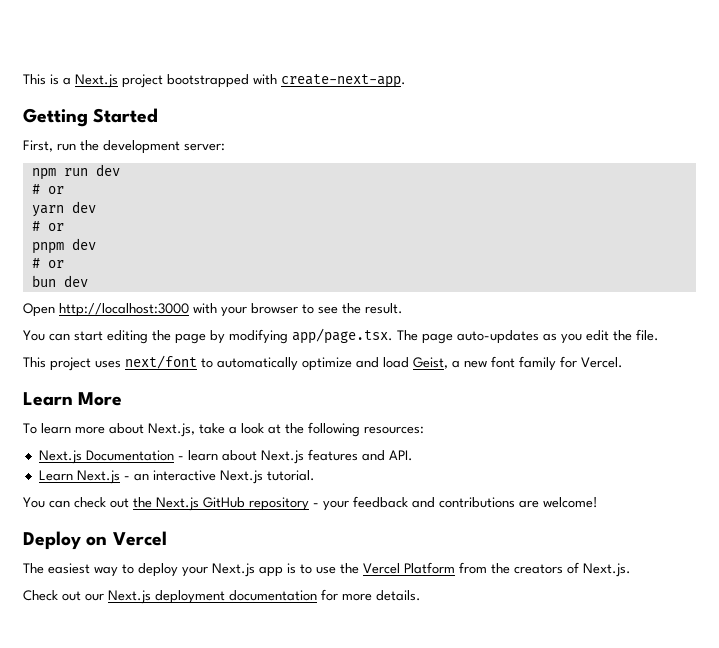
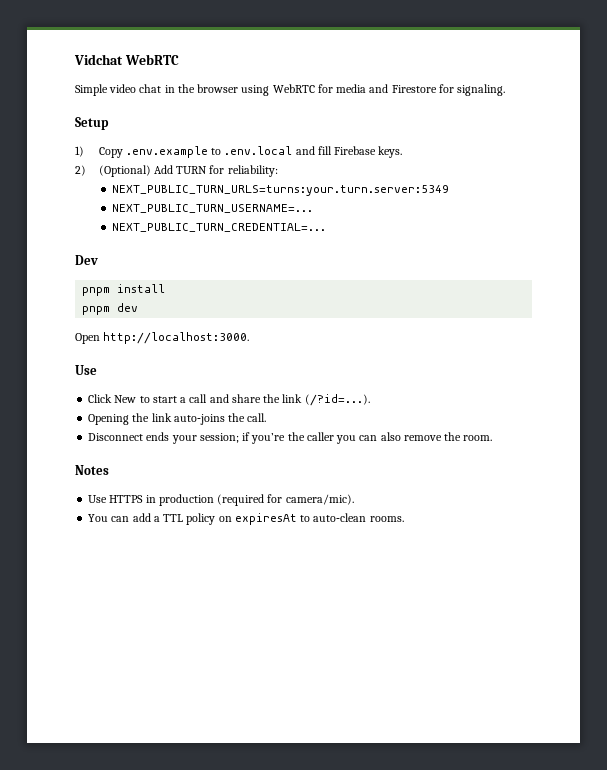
- This is a Next.js project bootstrapped with create-next-app.
- Getting Started
- First, run the development server:
- npm run dev
- # or
- yarn dev
- # or
+ Vidchat WebRTC
+ Simple video chat in the browser using WebRTC for media and Firestore for signaling.
+ Setup
+ 1) Copy .env.example to .env.local and fill Firebase keys.
+ 2) (Optional) Add TURN for reliability:
+ NEXT_PUBLIC_TURN_URLS=turns:your.turn.server:5349
+ NEXT_PUBLIC_TURN_USERNAME=...
+ NEXT_PUBLIC_TURN_CREDENTIAL=...
+ Dev
+ pnpm install
  pnpm dev
- # or
- bun dev
- Open http://localhost:3000 with your browser to see the result.
- You can start editing the page by modifying app/page.tsx. The page auto-updates as you edit the file.
- This project uses next/font to automatically optimize and load Geist, a new font family for Vercel.
- Learn More
- To learn more about Next.js, take a look at the following resources:
- Next.js Documentation - learn about Next.js features and API.
- Learn Next.js - an interactive Next.js tutorial.
- You can check out the Next.js GitHub repository - your feedback and contributions are welcome!
- Deploy on Vercel
- The easiest way to deploy your Next.js app is to use the Vercel Platform from the creators of Next.js.
- Check out our Next.js deployment documentation for more details.
+ Open http://localhost:3000.
+ Use
+ Click New to start a call and share the link (/?id=...).
+ Opening the link auto‑joins the call.
+ Disconnect ends your session; if you’re the caller you can also remove the room.
+ Notes
+ Use HTTPS in production (required for camera/mic).
+ You can add a TTL policy on expiresAt to auto‑clean rooms.

